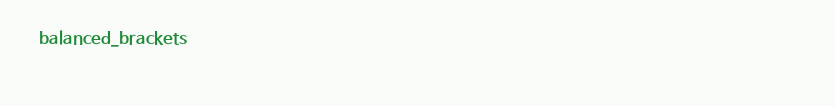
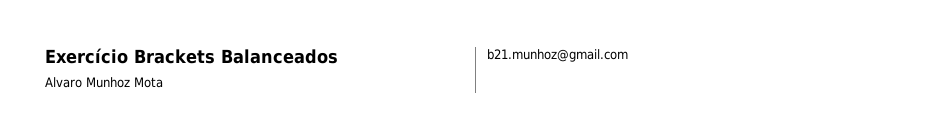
- balanced_brackets
+ Exercício Brackets Balanceados
+ Alvaro Munhoz Mota
+ b21.munhoz@gmail.com

